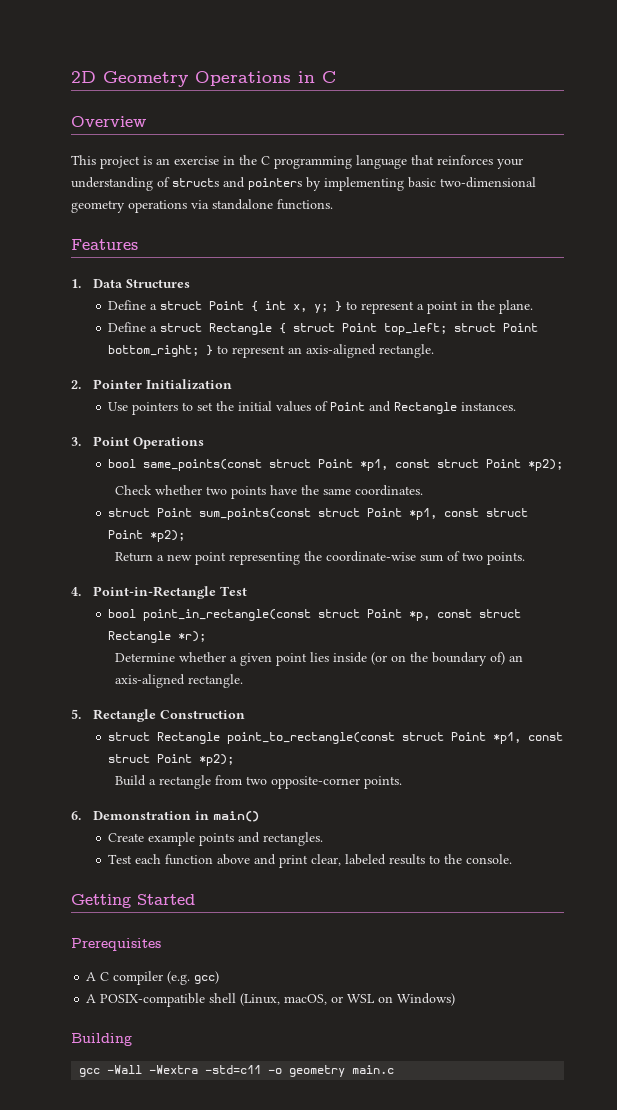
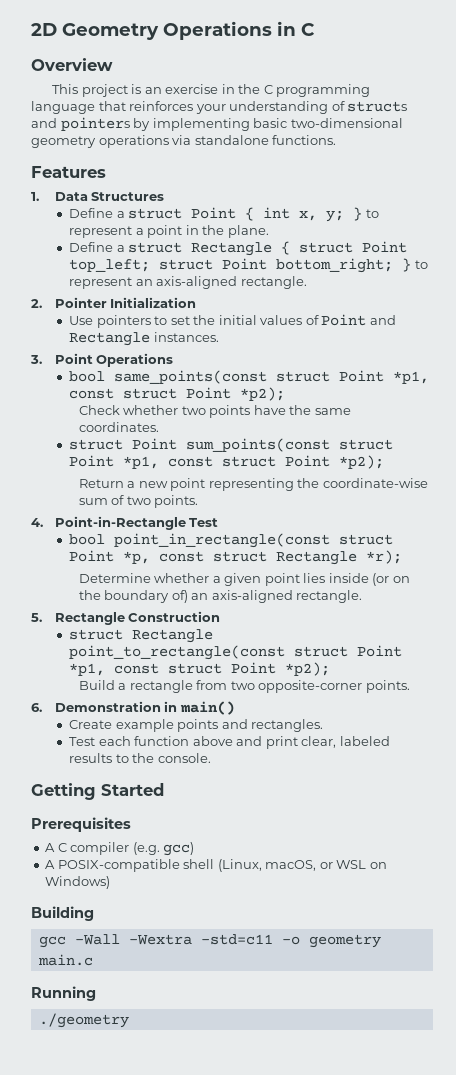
+ Running
+ ./geometry

